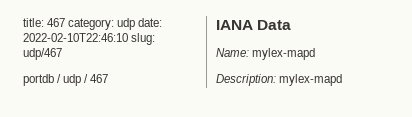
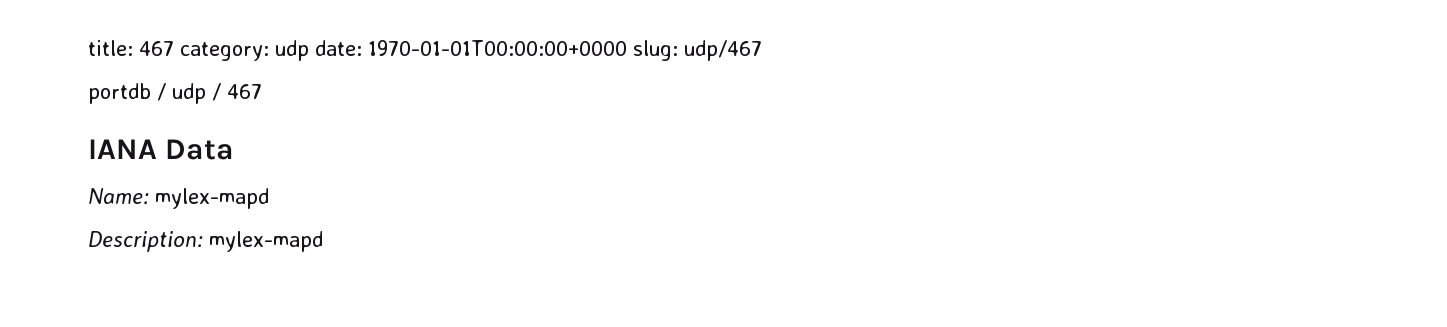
- title: 467 category: udp date: 2022-02-10T22:46:10 slug: udp/467
+ title: 467 category: udp date: 1970-01-01T00:00:00+0000 slug: udp/467

